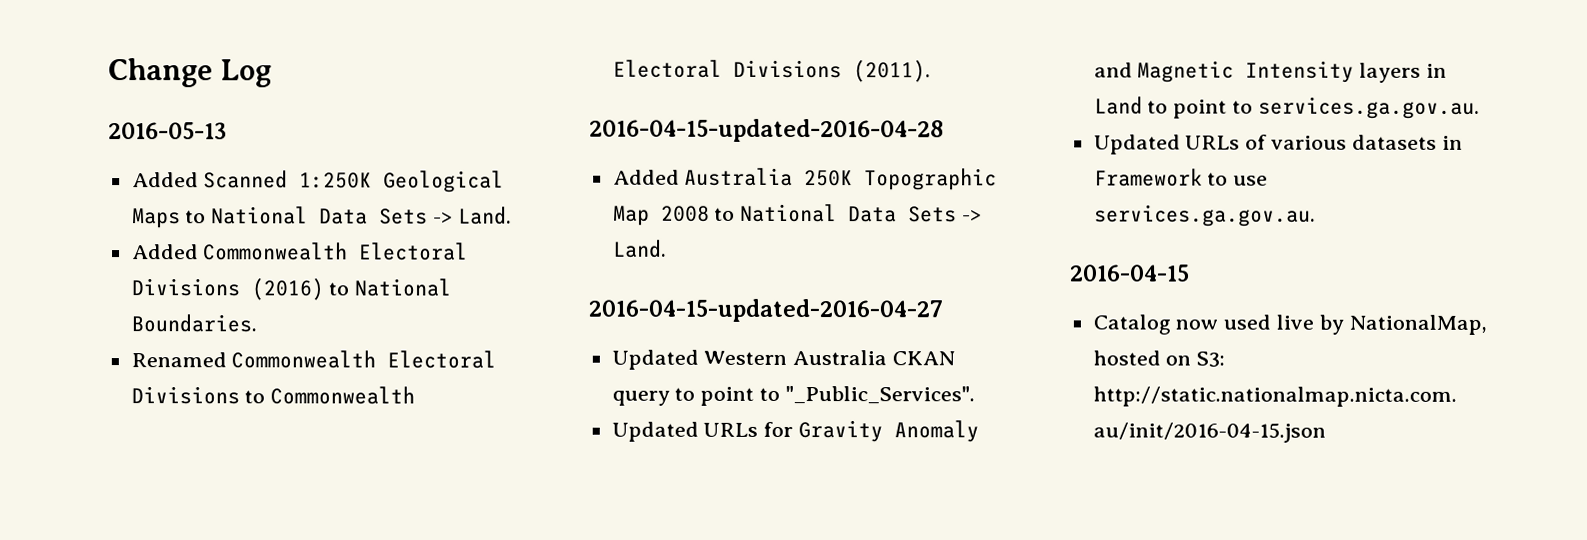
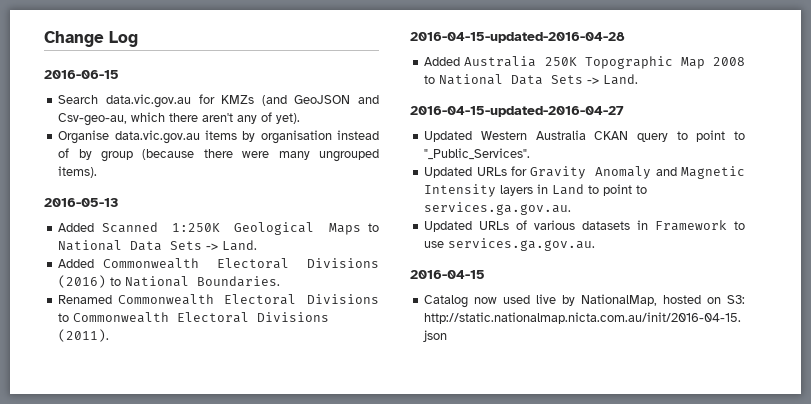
+ 2016-06-15
+ Search data.vic.gov.au for KMZs (and GeoJSON and Csv-geo-au, which there aren't any of yet).
+ Organise data.vic.gov.au items by organisation instead of by group (because there were many ungrouped items).

